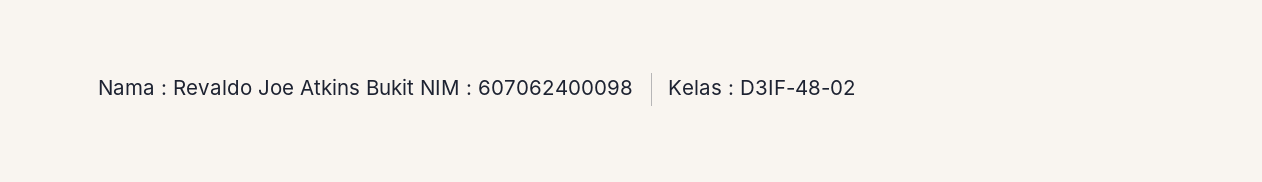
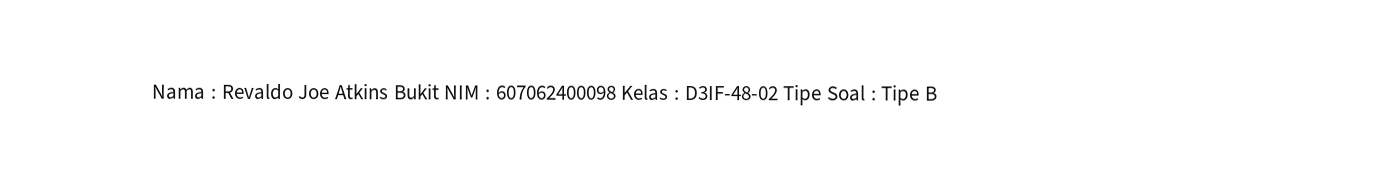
- Nama : Revaldo Joe Atkins Bukit NIM : 607062400098 Kelas : D3IF-48-02
+ Nama : Revaldo Joe Atkins Bukit NIM : 607062400098 Kelas : D3IF-48-02 Tipe Soal : Tipe B

